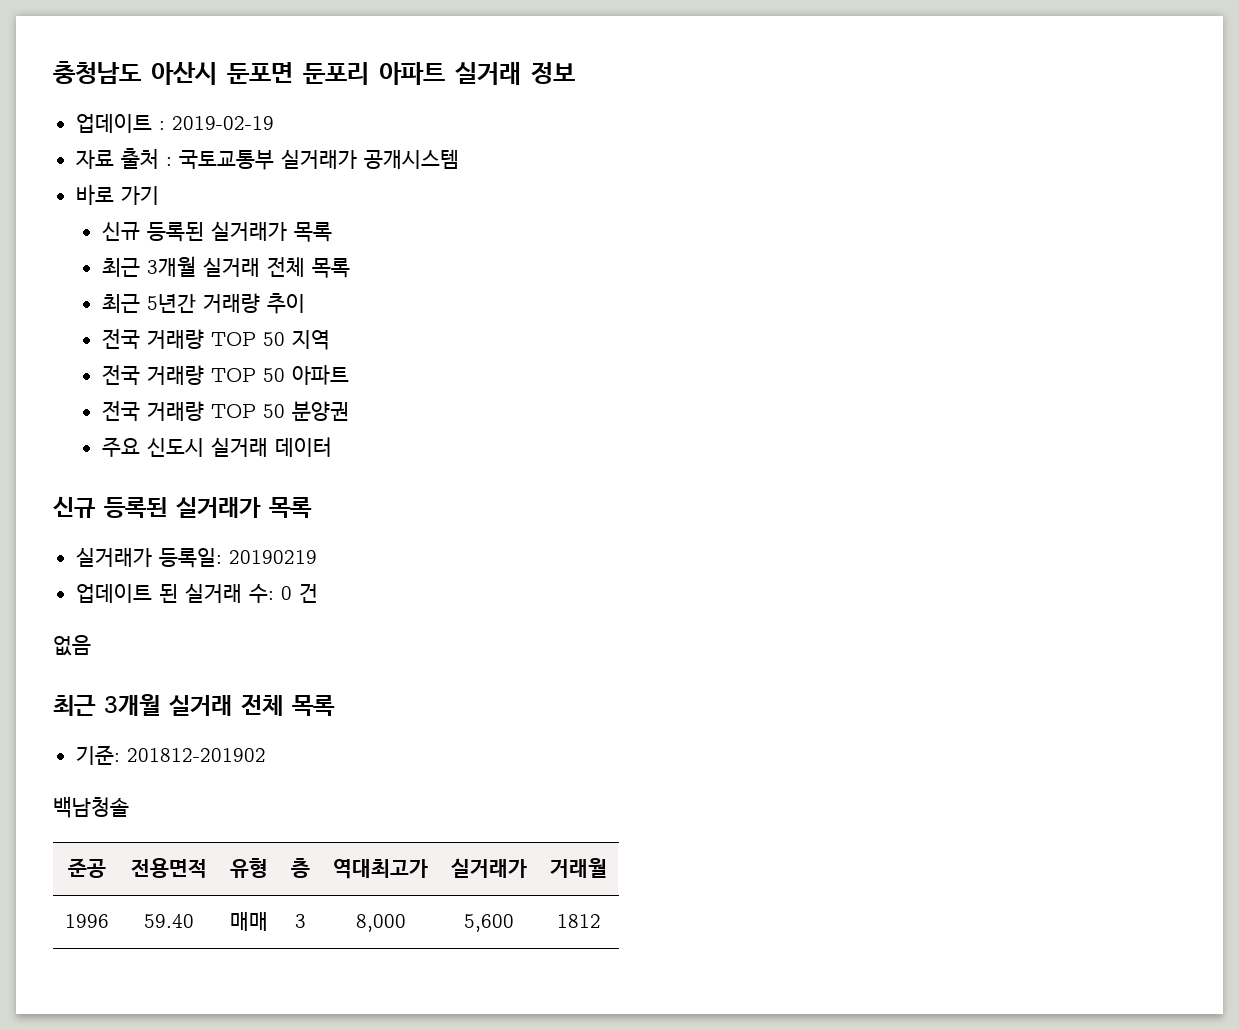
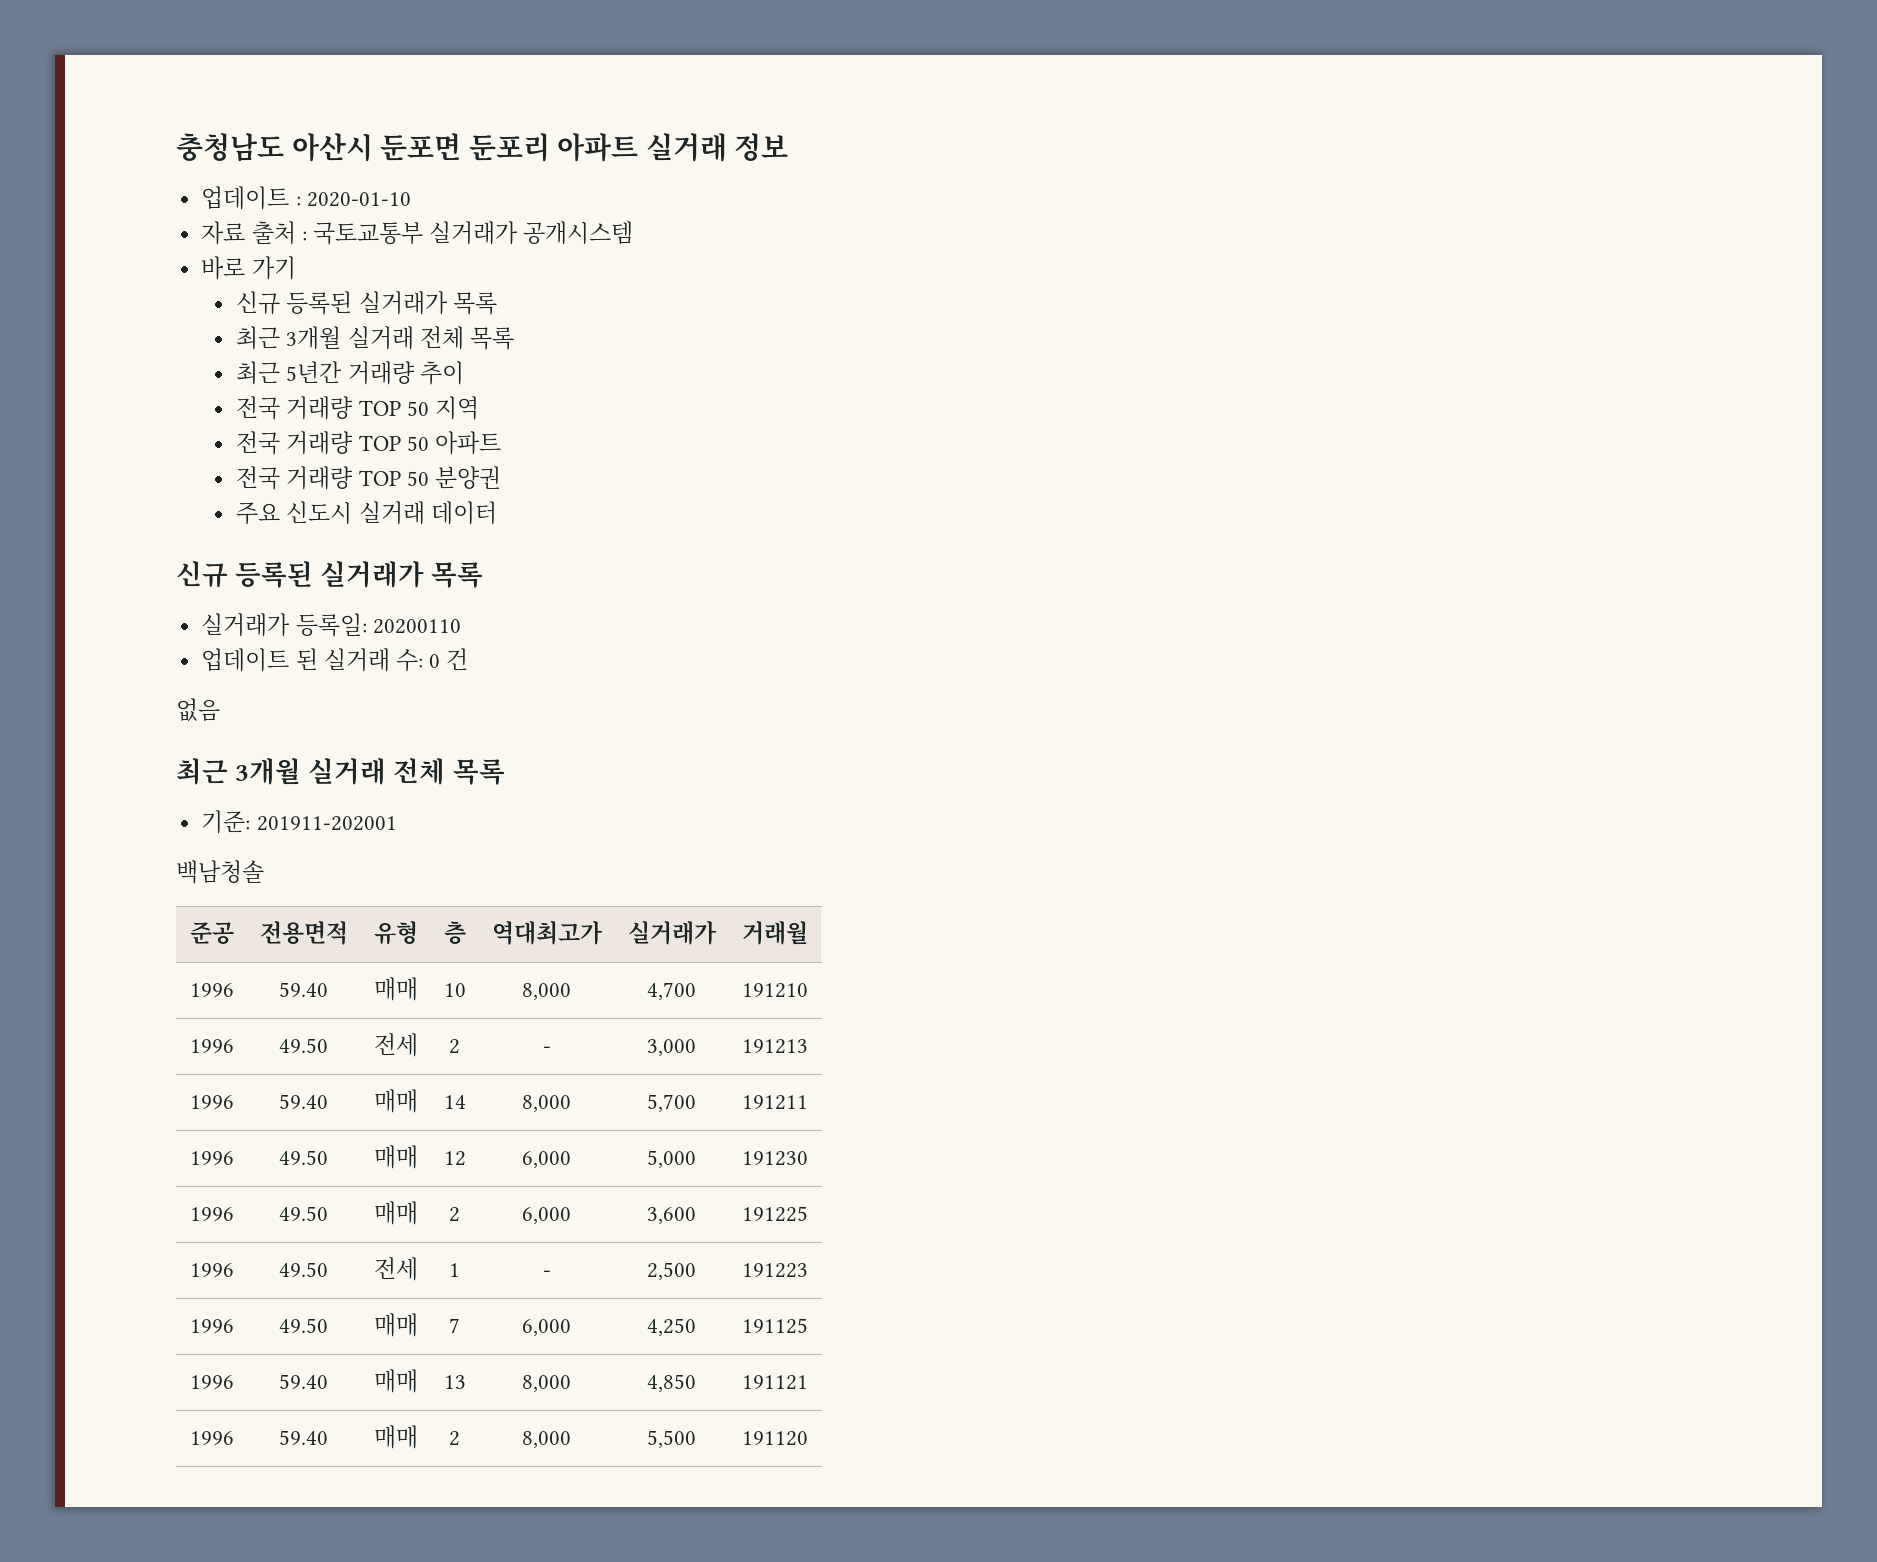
- 업데이트 : 2019-02-19
+ 업데이트 : 2020-01-10
- 실거래가 등록일: 20190219
+ 실거래가 등록일: 20200110
- 기준: 201812-201902
+ 기준: 201911-202001
- 1996 | 59.40 | 매매 | 3 | 8,000 | 5,600 | 1812
+ 1996 | 59.40 | 매매 | 10 | 8,000 | 4,700 | 191210
+ 1996 | 49.50 | 전세 | 2 | - | 3,000 | 191213
+ 1996 | 59.40 | 매매 | 14 | 8,000 | 5,700 | 191211
+ 1996 | 49.50 | 매매 | 12 | 6,000 | 5,000 | 191230
+ 1996 | 49.50 | 매매 | 2 | 6,000 | 3,600 | 191225
+ 1996 | 49.50 | 전세 | 1 | - | 2,500 | 191223
+ 1996 | 49.50 | 매매 | 7 | 6,000 | 4,250 | 191125
+ 1996 | 59.40 | 매매 | 13 | 8,000 | 4,850 | 191121
+ 1996 | 59.40 | 매매 | 2 | 8,000 | 5,500 | 191120

